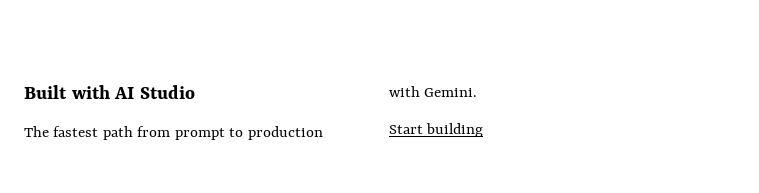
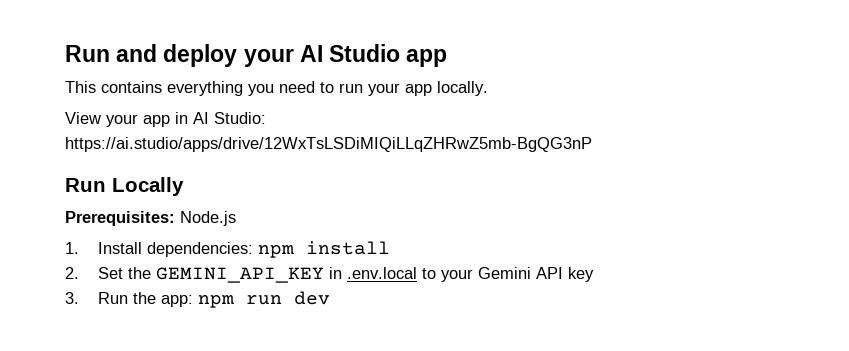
- Built with AI Studio
- The fastest path from prompt to production with Gemini.
- Start building
+ Run and deploy your AI Studio app
+ This contains everything you need to run your app locally.
+ View your app in AI Studio: https://ai.studio/apps/drive/12WxTsLSDiMIQiLLqZHRwZ5mb-BgQG3nP
+ Run Locally
+ Prerequisites: Node.js
+ 1. Install dependencies: npm install
+ 2. Set the GEMINI_API_KEY in .env.local to your Gemini API key
+ 3. Run the app: npm run dev

